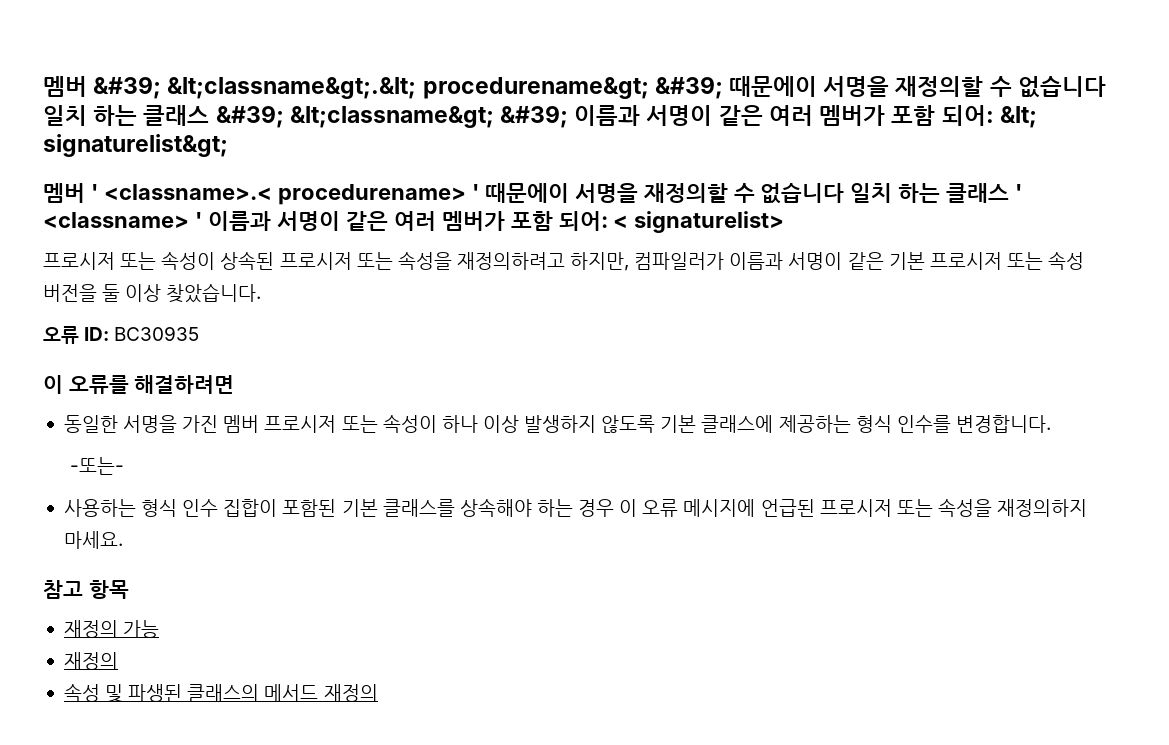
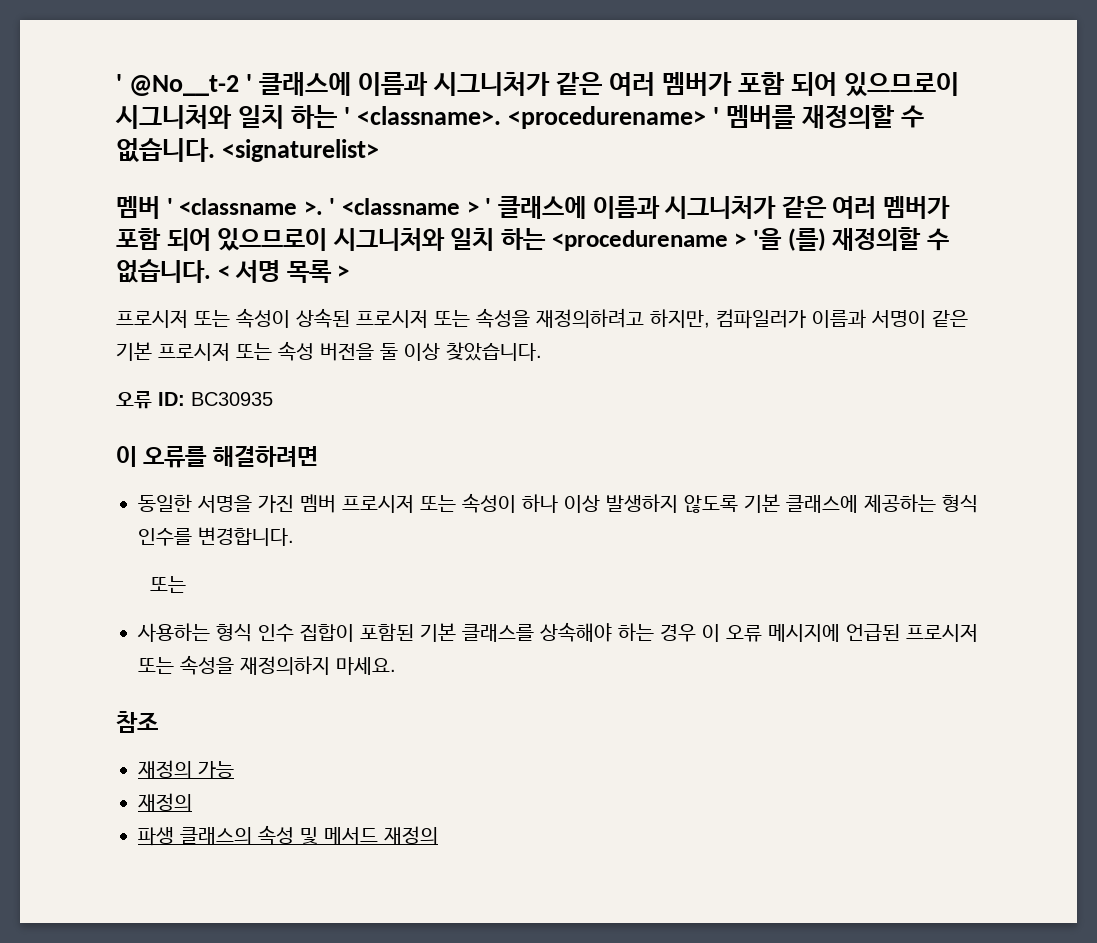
- 멤버 &#39; &lt;classname&gt;.&lt; procedurename&gt; &#39; 때문에이 서명을 재정의할 수 없습니다 일치 하는 클래스 &#39; &lt;classname&gt; &#39; 이름과 서명이 같은 여러 멤버가 포함 되어: &lt; signaturelist&gt;
- 멤버 ' <classname>.< procedurename> ' 때문에이 서명을 재정의할 수 없습니다 일치 하는 클래스 ' <classname> ' 이름과 서명이 같은 여러 멤버가 포함 되어: < signaturelist>
+ ' @No__t-2 ' 클래스에 이름과 시그니처가 같은 여러 멤버가 포함 되어 있으므로이 시그니처와 일치 하는 ' <classname>. <procedurename> ' 멤버를 재정의할 수 없습니다. <signaturelist>
+ 멤버 ' <classname >. ' <classname > ' 클래스에 이름과 시그니처가 같은 여러 멤버가 포함 되어 있으므로이 시그니처와 일치 하는 <procedurename > '을 (를) 재정의할 수 없습니다. < 서명 목록 >
  동일한 서명을 가진 멤버 프로시저 또는 속성이 하나 이상 발생하지 않도록 기본 클래스에 제공하는 형식 인수를 변경합니다.
- -또는-
+ 또는
- 참고 항목
+ 참조
- 속성 및 파생된 클래스의 메서드 재정의
+ 파생 클래스의 속성 및 메서드 재정의

